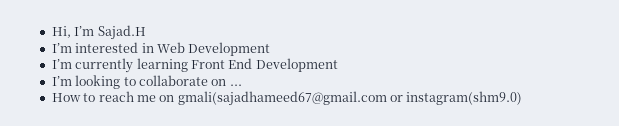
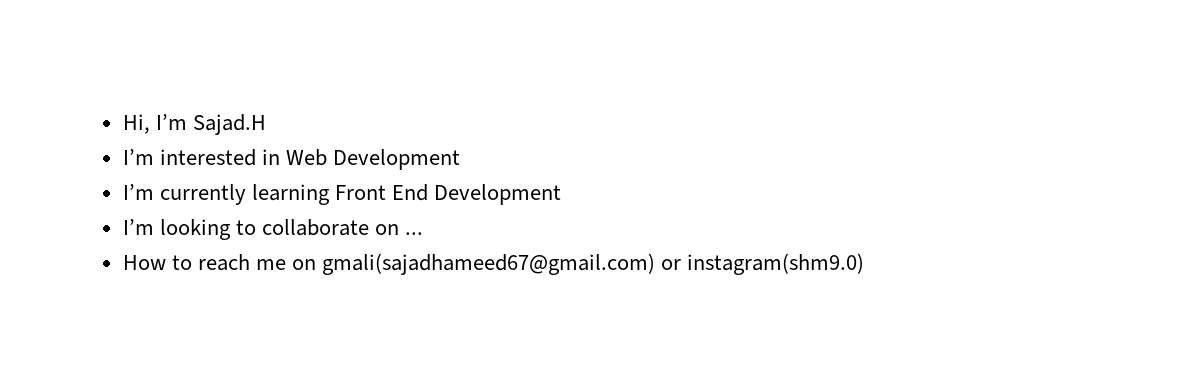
- How to reach me on gmali(sajadhameed67@gmail.com or instagram(shm9.0)
+ How to reach me on gmali(sajadhameed67@gmail.com) or instagram(shm9.0)

